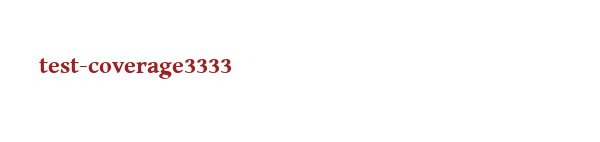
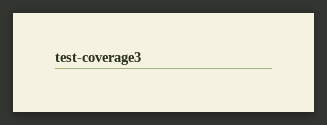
- test-coverage3333
+ test-coverage3

